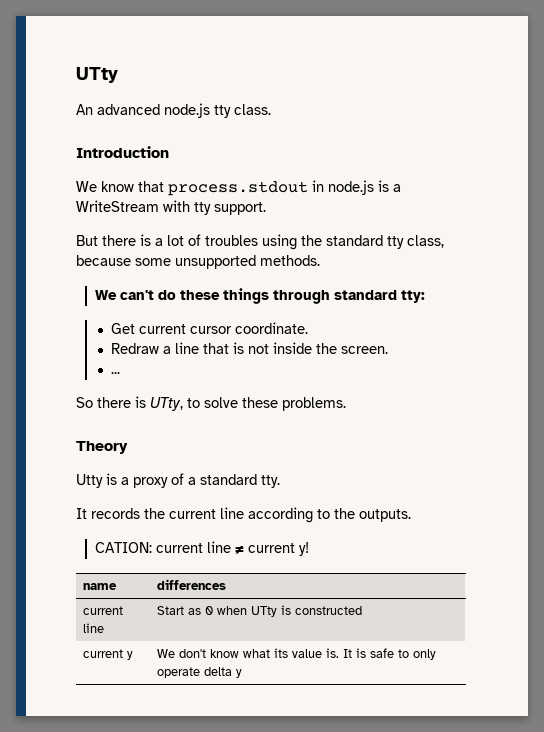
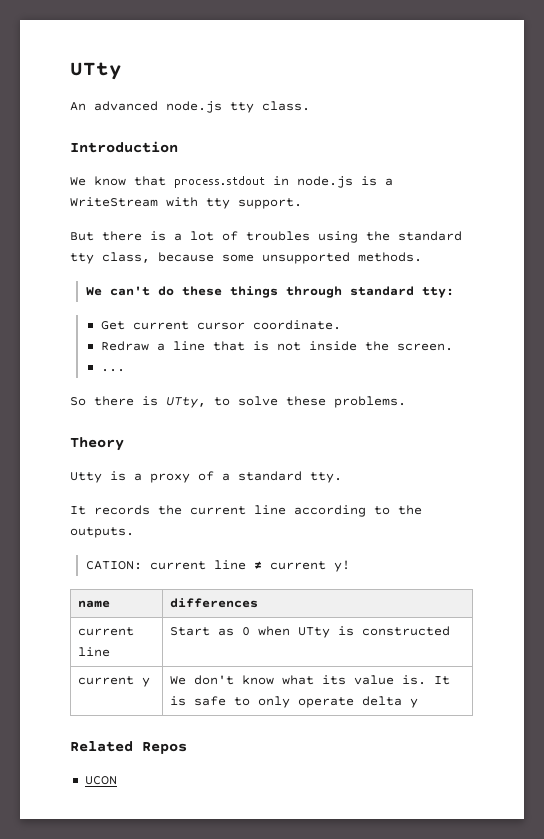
+ Related Repos
+ UCON

